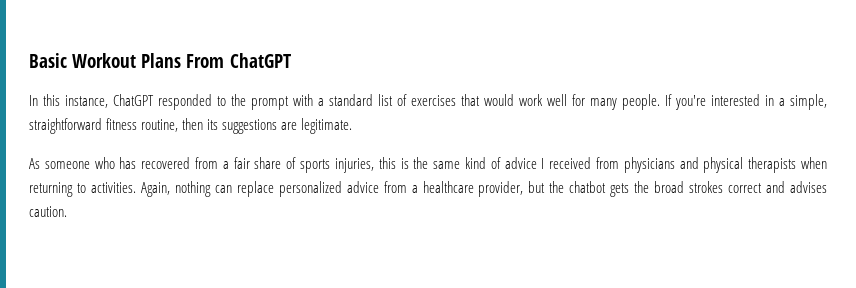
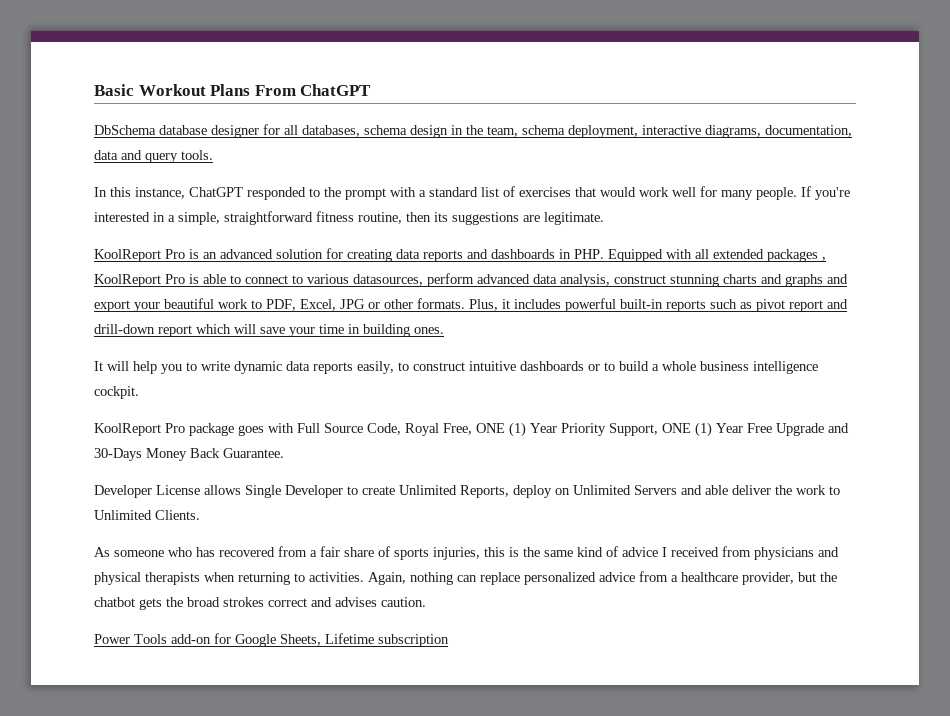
+ DbSchema database designer for all databases, schema design in the team, schema deployment, interactive diagrams, documentation, data and query tools.
+ KoolReport Pro is an advanced solution for creating data reports and dashboards in PHP. Equipped with all extended packages , KoolReport Pro is able to connect to various datasources, perform advanced data analysis, construct stunning charts and graphs and export your beautiful work to PDF, Excel, JPG or other formats. Plus, it includes powerful built-in reports such as pivot report and drill-down report which will save your time in building ones.
+ It will help you to write dynamic data reports easily, to construct intuitive dashboards or to build a whole business intelligence cockpit.
+ KoolReport Pro package goes with Full Source Code, Royal Free, ONE (1) Year Priority Support, ONE (1) Year Free Upgrade and 30-Days Money Back Guarantee.
+ Developer License allows Single Developer to create Unlimited Reports, deploy on Unlimited Servers and able deliver the work to Unlimited Clients.
+ Power Tools add-on for Google Sheets, Lifetime subscription

